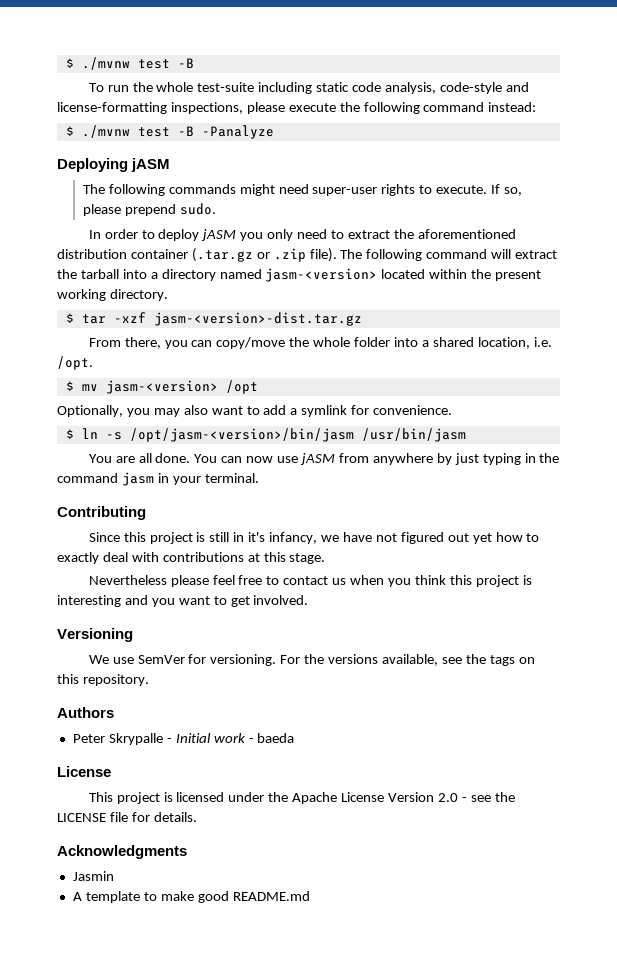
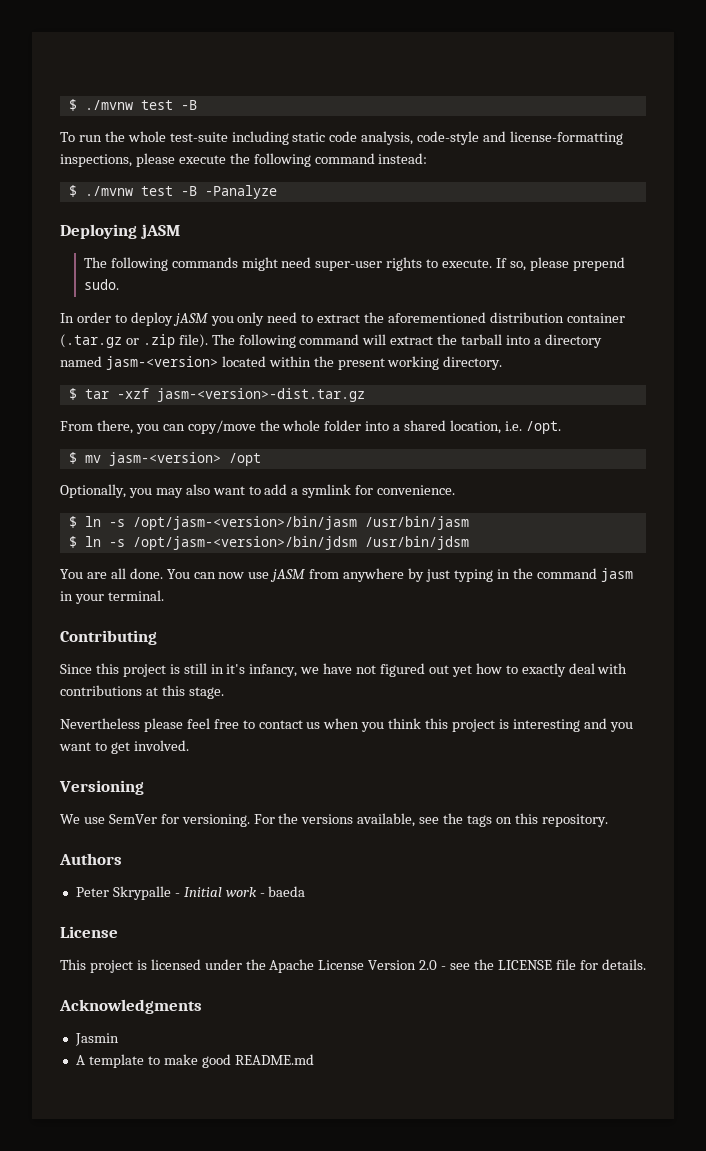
+ $ ln -s /opt/jasm-<version>/bin/jdsm /usr/bin/jdsm

